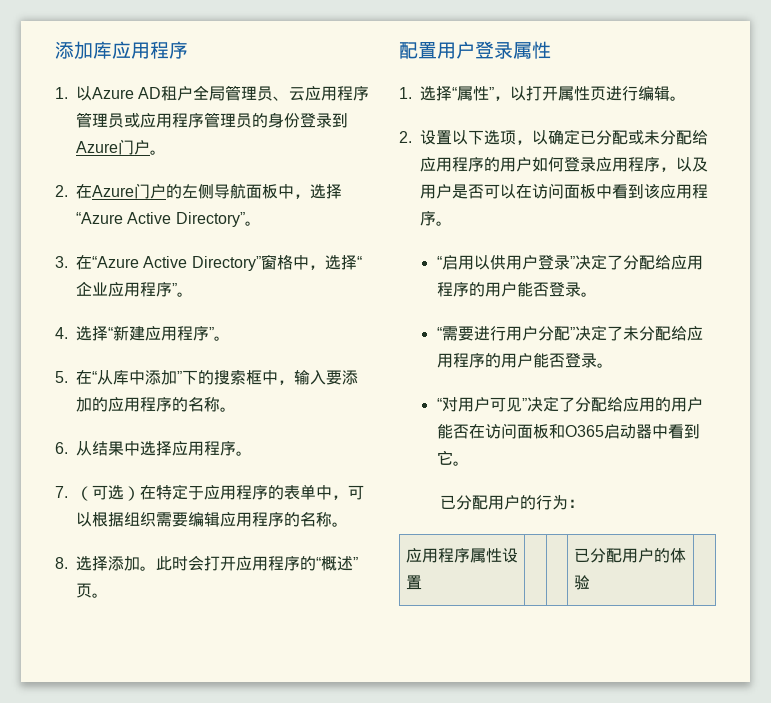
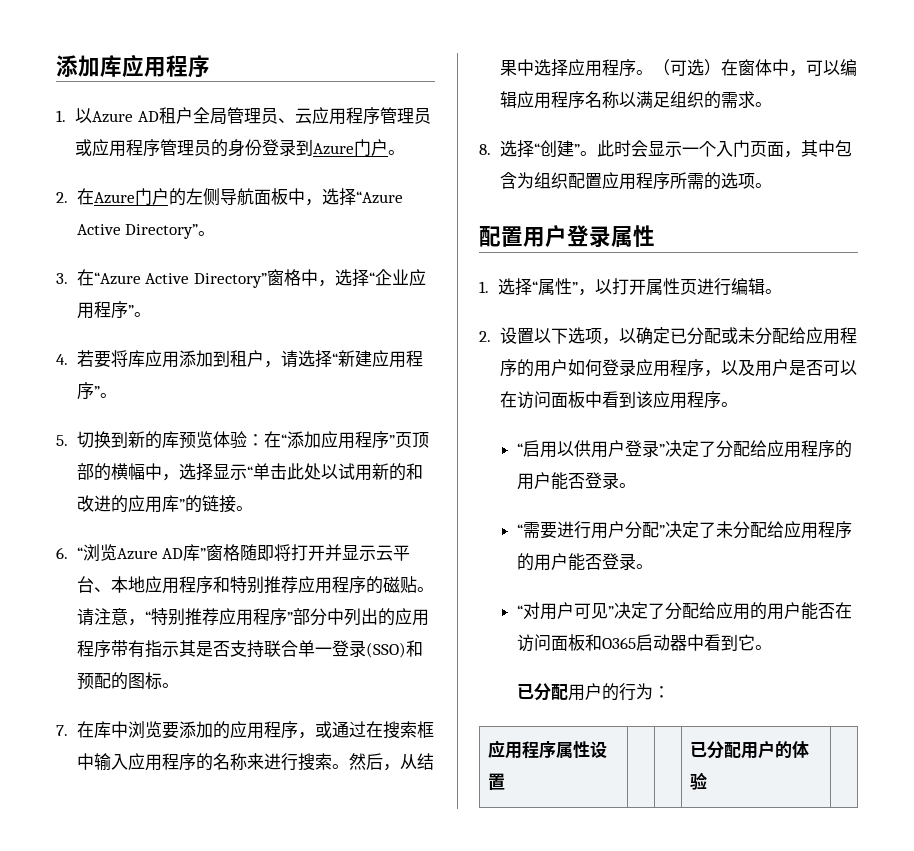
- 4.选择“新建应用程序”。
+ 4.若要将库应用添加到租户，请选择“新建应用程序”。
- 5.在“从库中添加”下的搜索框中，输入要添加的应用程序的名称。
- 6.从结果中选择应用程序。
- 7.（可选）在特定于应用程序的表单中，可以根据组织需要编辑应用程序的名称。
- 8.选择添加。此时会打开应用程序的“概述”页。
+ 5.切换到新的库预览体验：在“添加应用程序”页顶部的横幅中，选择显示“单击此处以试用新的和改进的应用库”的链接。
+ 6. “浏览Azure AD库”窗格随即将打开并显示云平台、本地应用程序和特别推荐应用程序的磁贴。请注意，“特别推荐应用程序”部分中列出的应用程序带有指示其是否支持联合单一登录(SSO)和预配的图标。
+ 7.在库中浏览要添加的应用程序，或通过在搜索框中输入应用程序的名称来进行搜索。然后，从结果中选择应用程序。（可选）在窗体中，可以编辑应用程序名称以满足组织的需求。
+ 8.选择“创建”。此时会显示一个入门页面，其中包含为组织配置应用程序所需的选项。

